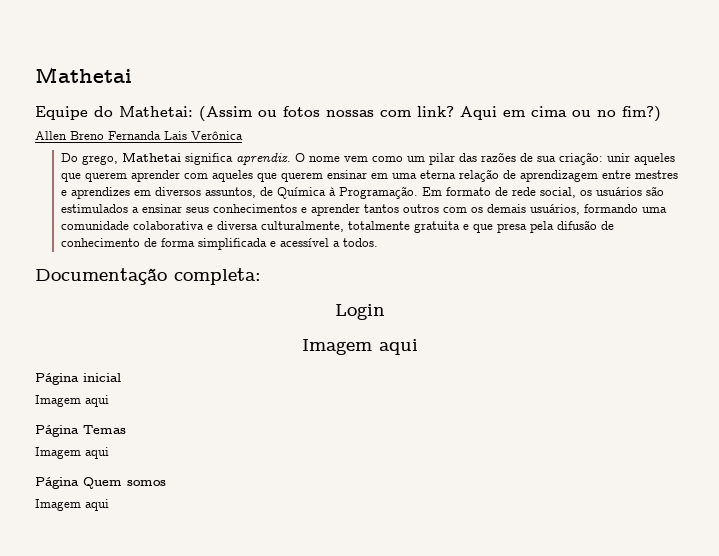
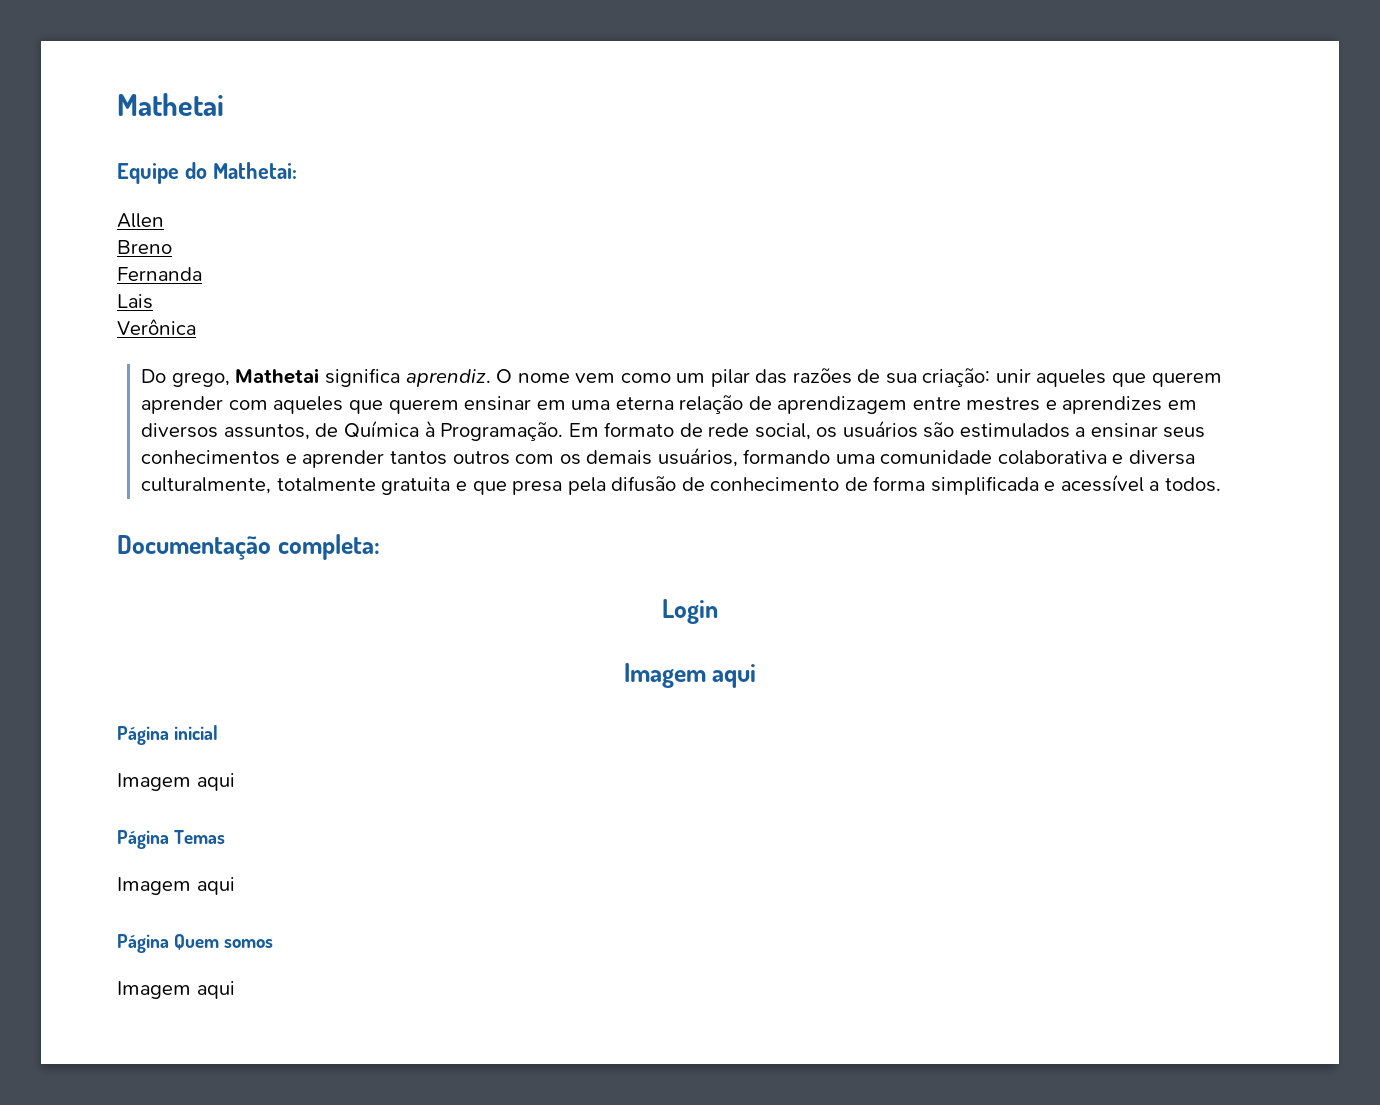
- Equipe do Mathetai: (Assim ou fotos nossas com link? Aqui em cima ou no fim?)
+ Equipe do Mathetai:
- Allen Breno Fernanda Lais Verônica
+ Allen
+ Breno
+ Fernanda
+ Lais
+ Verônica

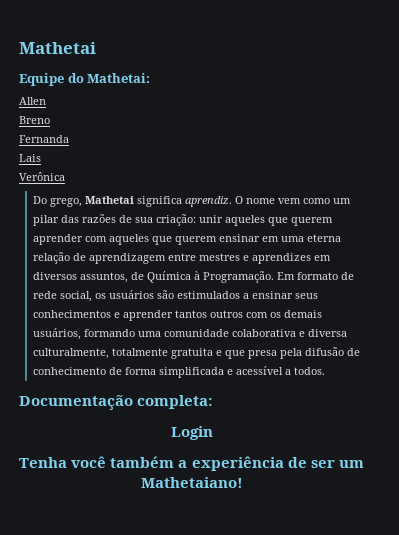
  Login
- Imagem aqui
- Página inicial
- Imagem aqui
- Página Temas
- Imagem aqui
- Página Quem somos
- Imagem aqui
+ Tenha você também a experiência de ser um Mathetaiano!

